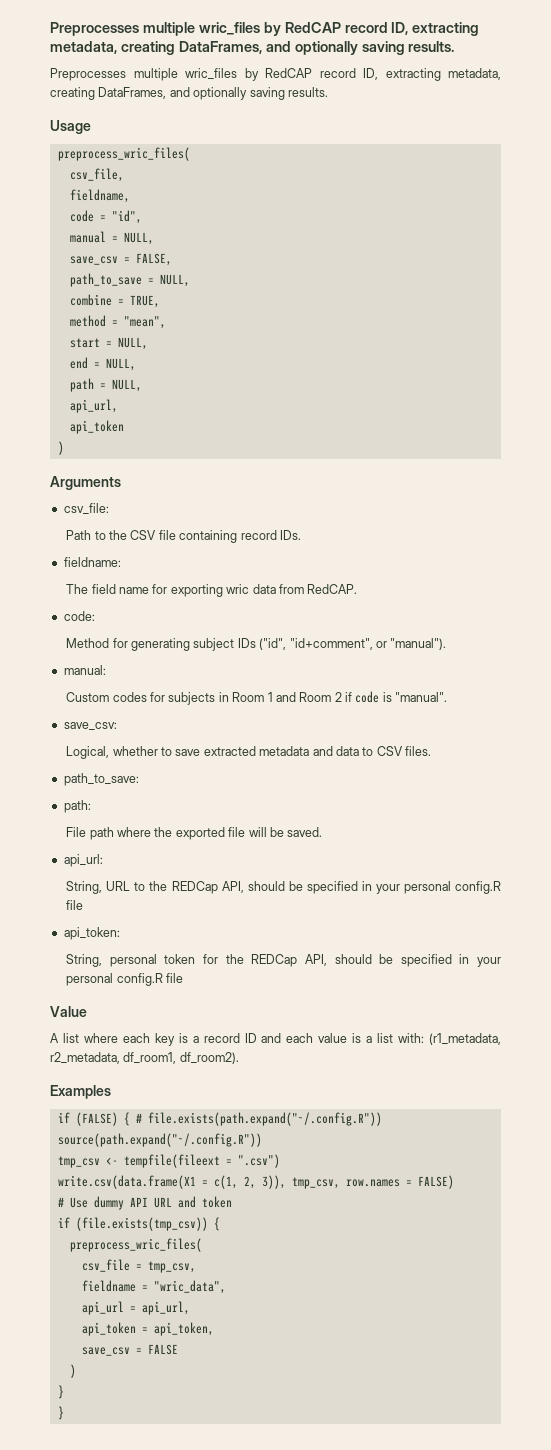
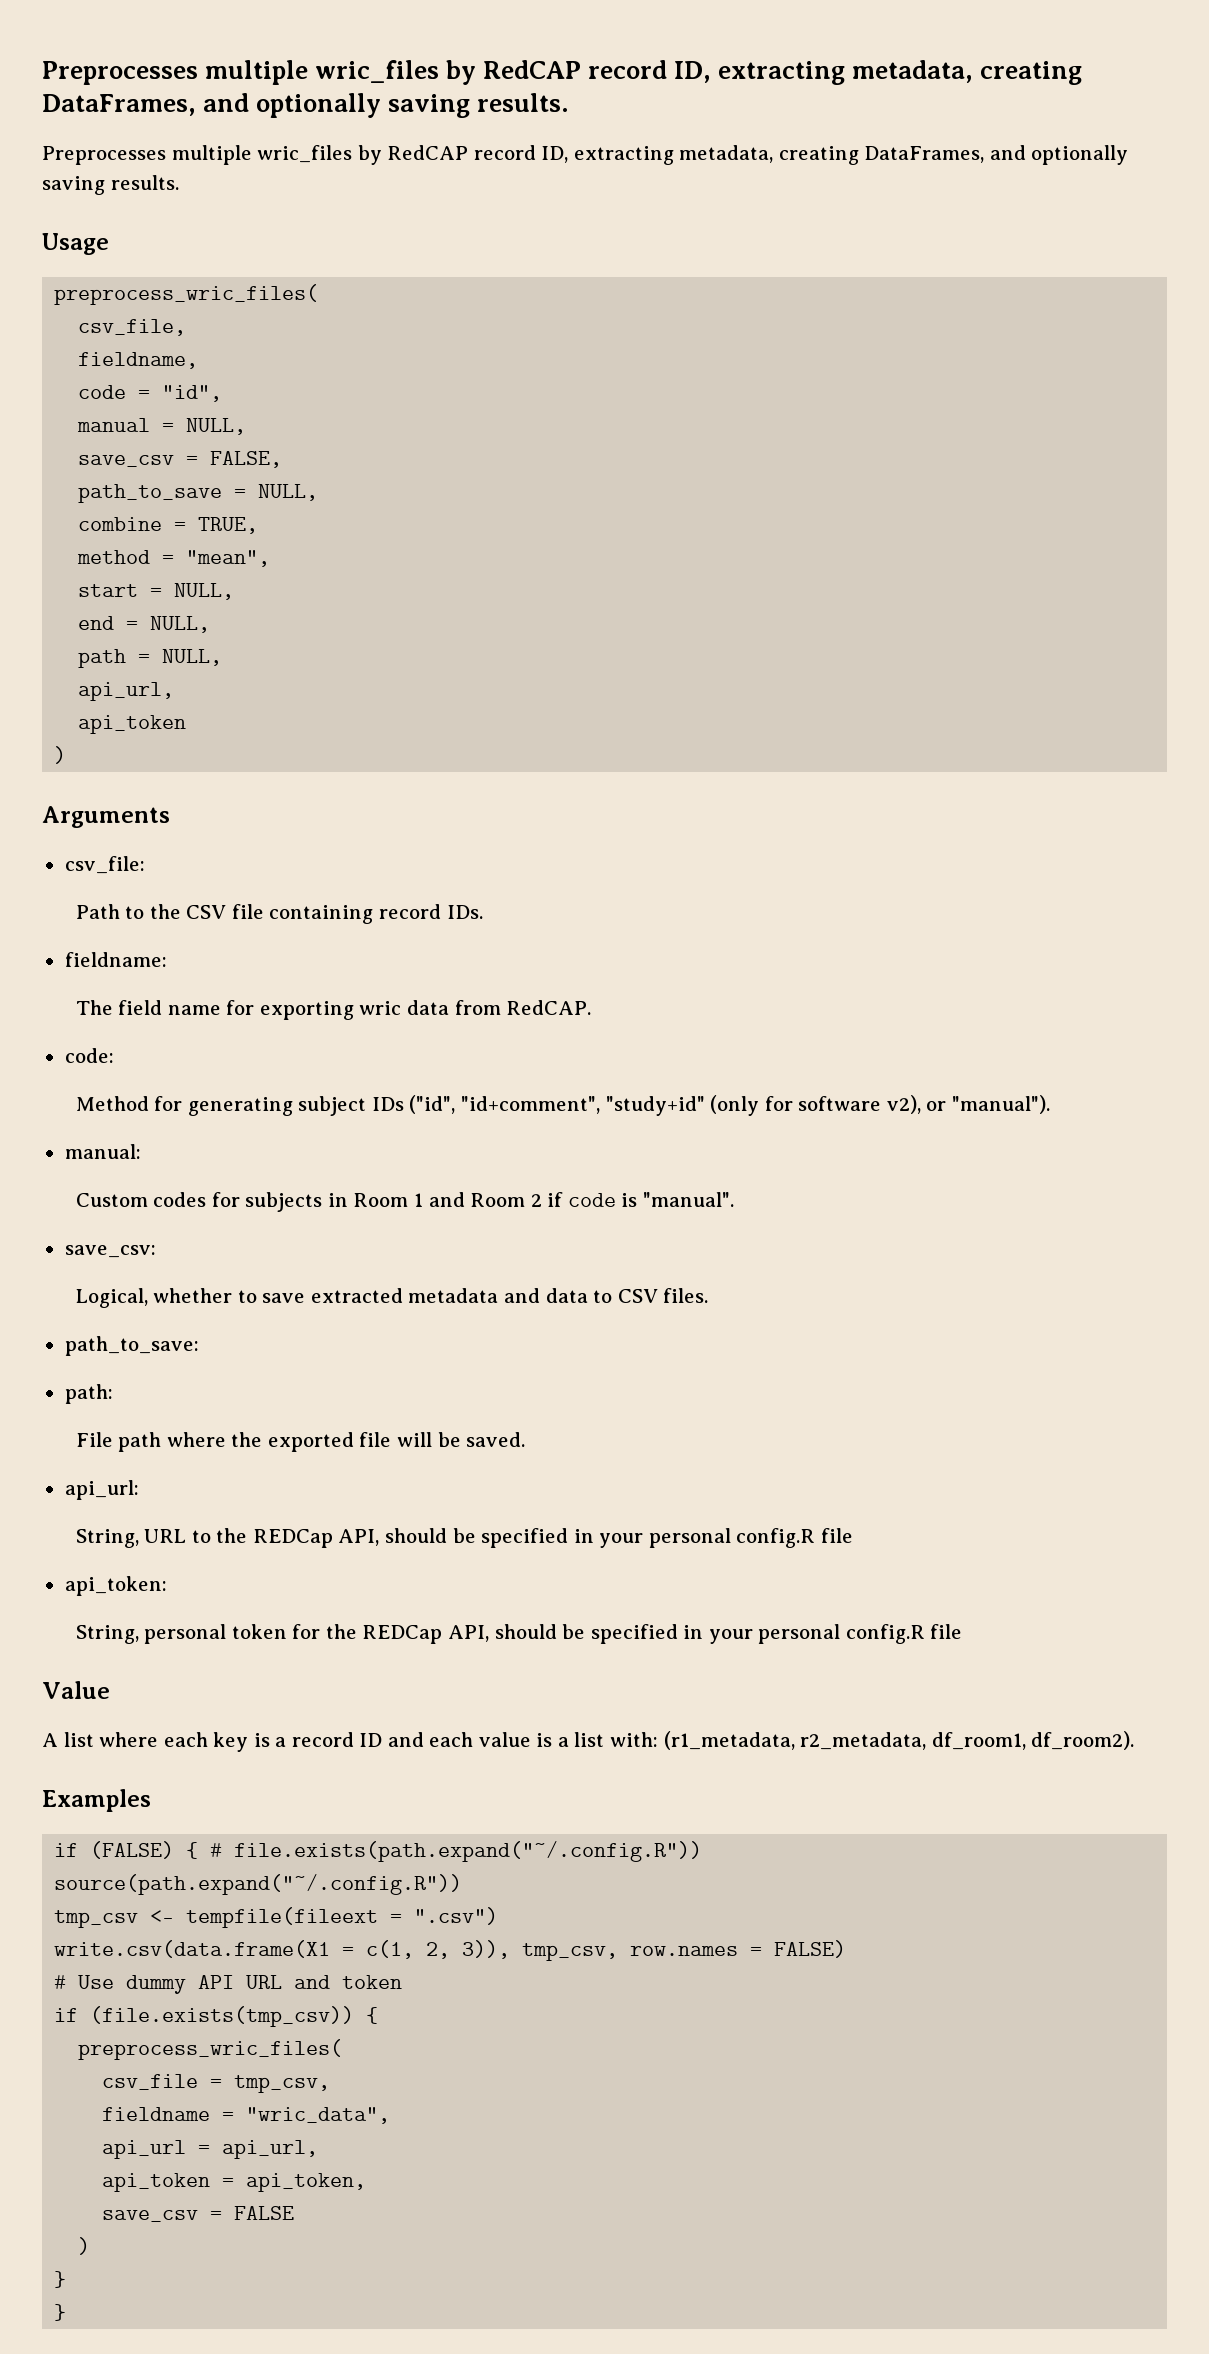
- Method for generating subject IDs ("id", "id+comment", or "manual").
+ Method for generating subject IDs ("id", "id+comment", "study+id" (only for software v2), or "manual").

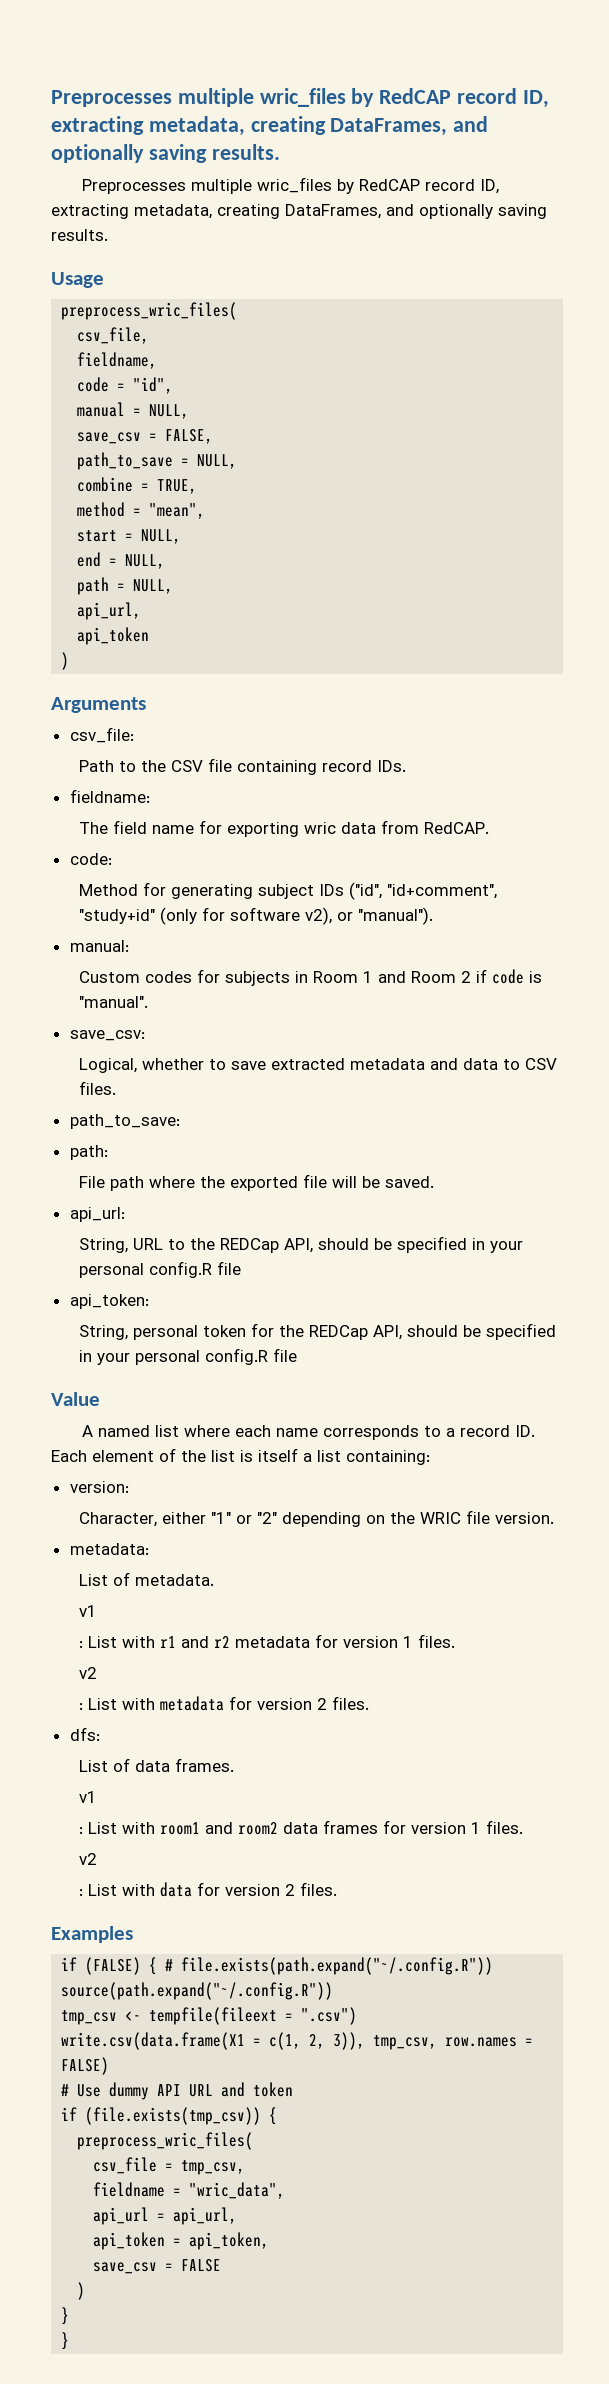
- A list where each key is a record ID and each value is a list with: (r1_metadata, r2_metadata, df_room1, df_room2).
+ A named list where each name corresponds to a record ID. Each element of the list is itself a list containing:
+ version:
+ Character, either "1" or "2" depending on the WRIC file version.
+ metadata:
+ List of metadata.
+ v1
+ : List with r1 and r2 metadata for version 1 files.
+ v2
+ : List with metadata for version 2 files.
+ dfs:
+ List of data frames.
+ v1
+ : List with room1 and room2 data frames for version 1 files.
+ v2
+ : List with data for version 2 files.

